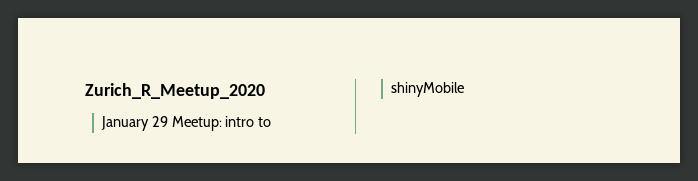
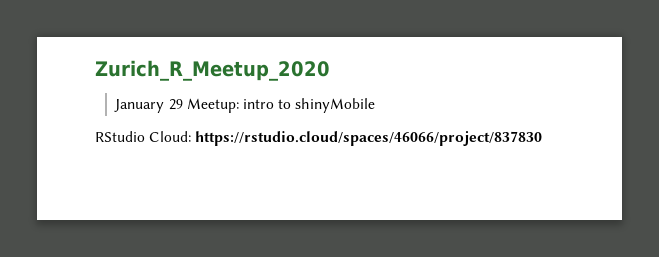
+ RStudio Cloud: https://rstudio.cloud/spaces/46066/project/837830

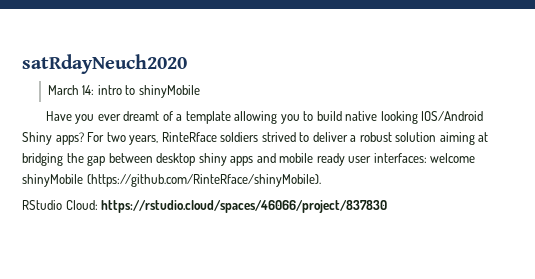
- Zurich_R_Meetup_2020
- January 29 Meetup: intro to shinyMobile
+ satRdayNeuch2020
+ March 14: intro to shinyMobile
+ Have you ever dreamt of a template allowing you to build native looking IOS/Android Shiny apps? For two years, RinteRface soldiers strived to deliver a robust solution aiming at bridging the gap between desktop shiny apps and mobile ready user interfaces: welcome shinyMobile (https://github.com/RinteRface/shinyMobile).

